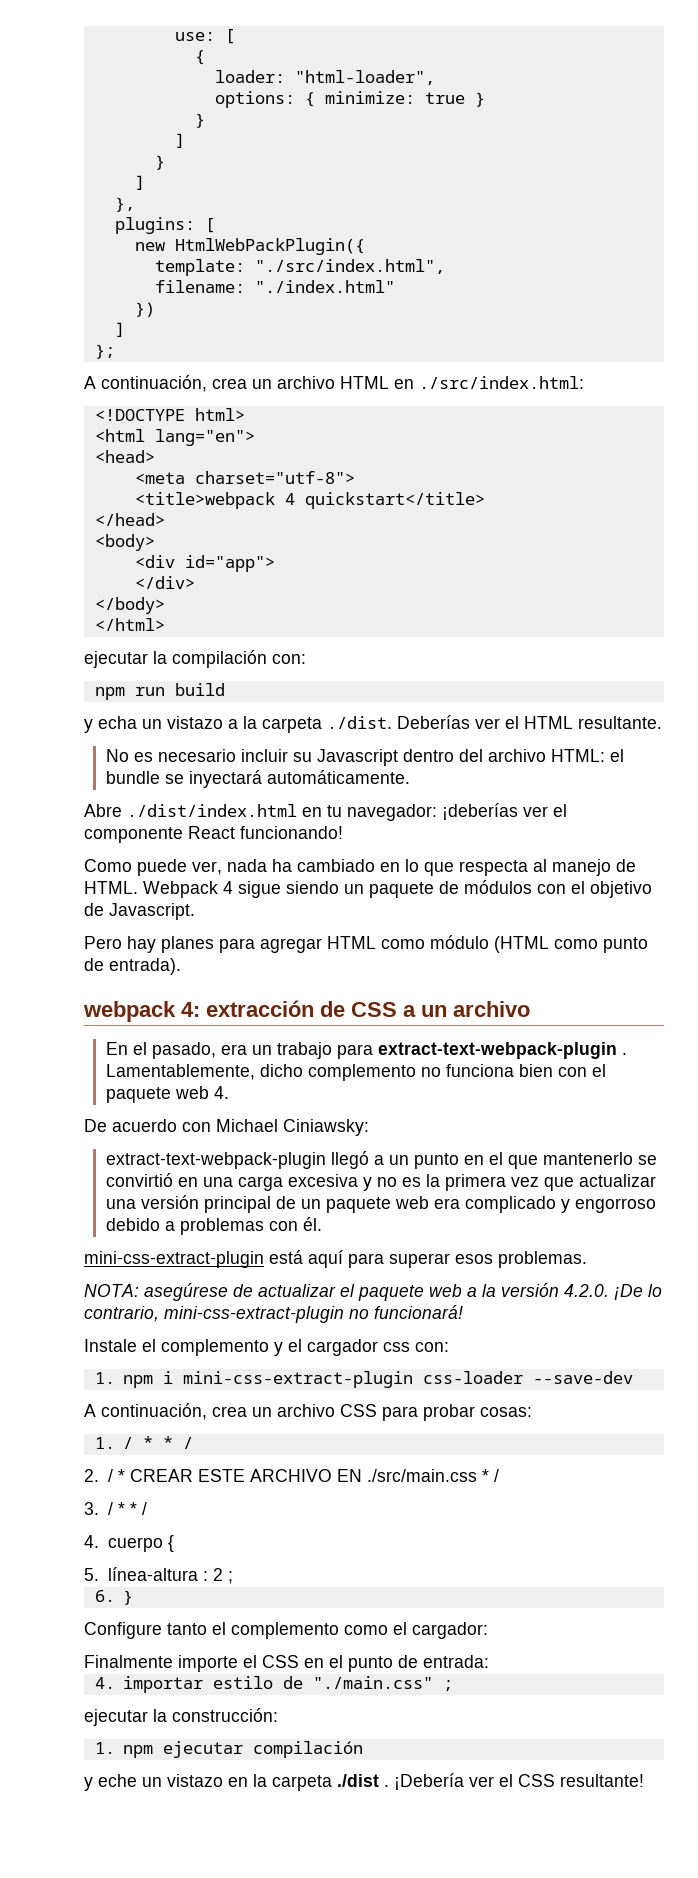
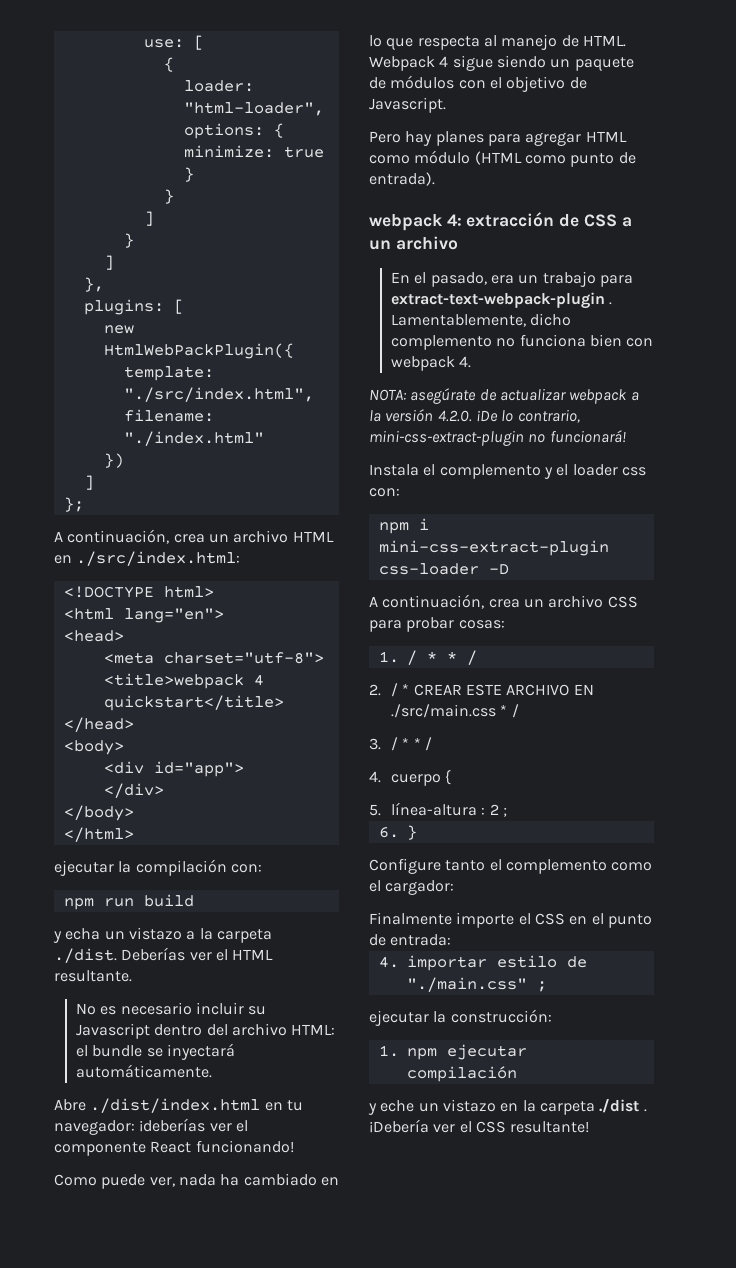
- Lamentablemente, dicho complemento no funciona bien con el paquete web 4.
- De acuerdo con Michael Ciniawsky:
- extract-text-webpack-plugin llegó a un punto en el que mantenerlo se convirtió en una carga excesiva y no es la primera vez que actualizar una versión principal de un paquete web era complicado y engorroso debido a problemas con él.
- mini-css-extract-plugin está aquí para superar esos problemas.
+ Lamentablemente, dicho complemento no funciona bien con webpack 4.
- NOTA: asegúrese de actualizar el paquete web a la versión 4.2.0. ¡De lo contrario, mini-css-extract-plugin no funcionará!
+ NOTA: asegúrate de actualizar webpack a la versión 4.2.0. ¡De lo contrario, mini-css-extract-plugin no funcionará!
- Instale el complemento y el cargador css con:
+ Instala el complemento y el loader css con:
- 1. npm i mini-css-extract-plugin css-loader --save-dev
+ npm i mini-css-extract-plugin css-loader -D

